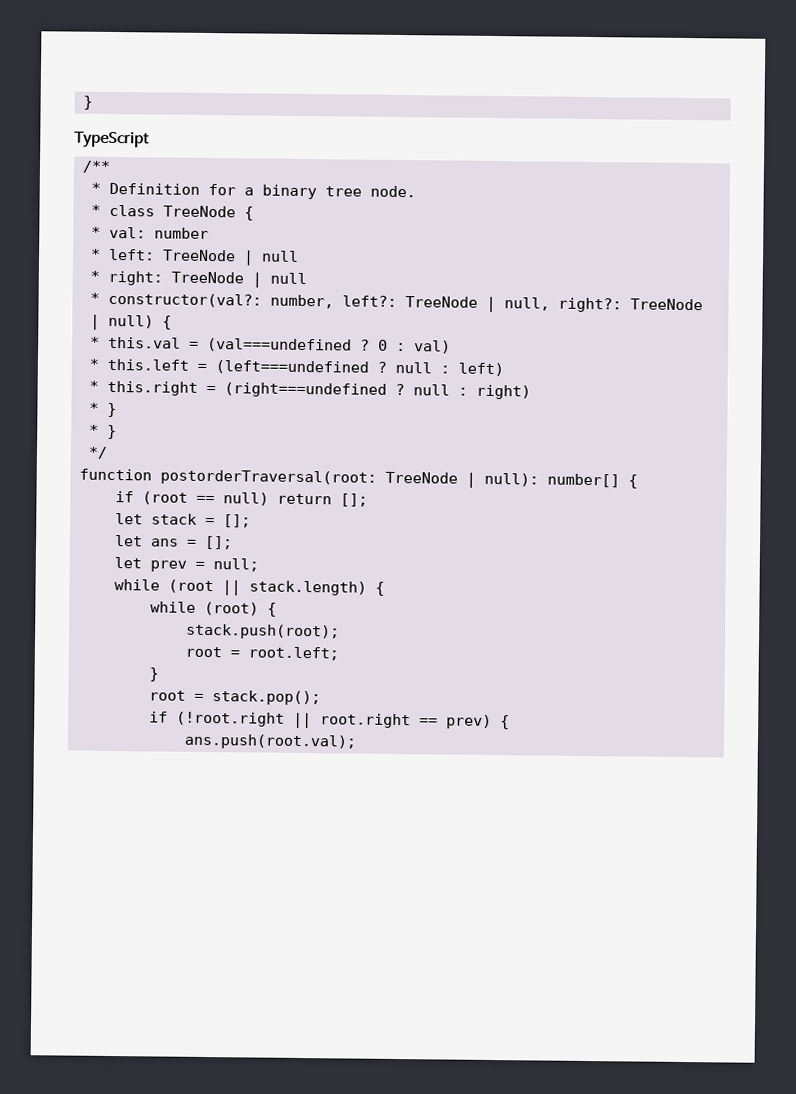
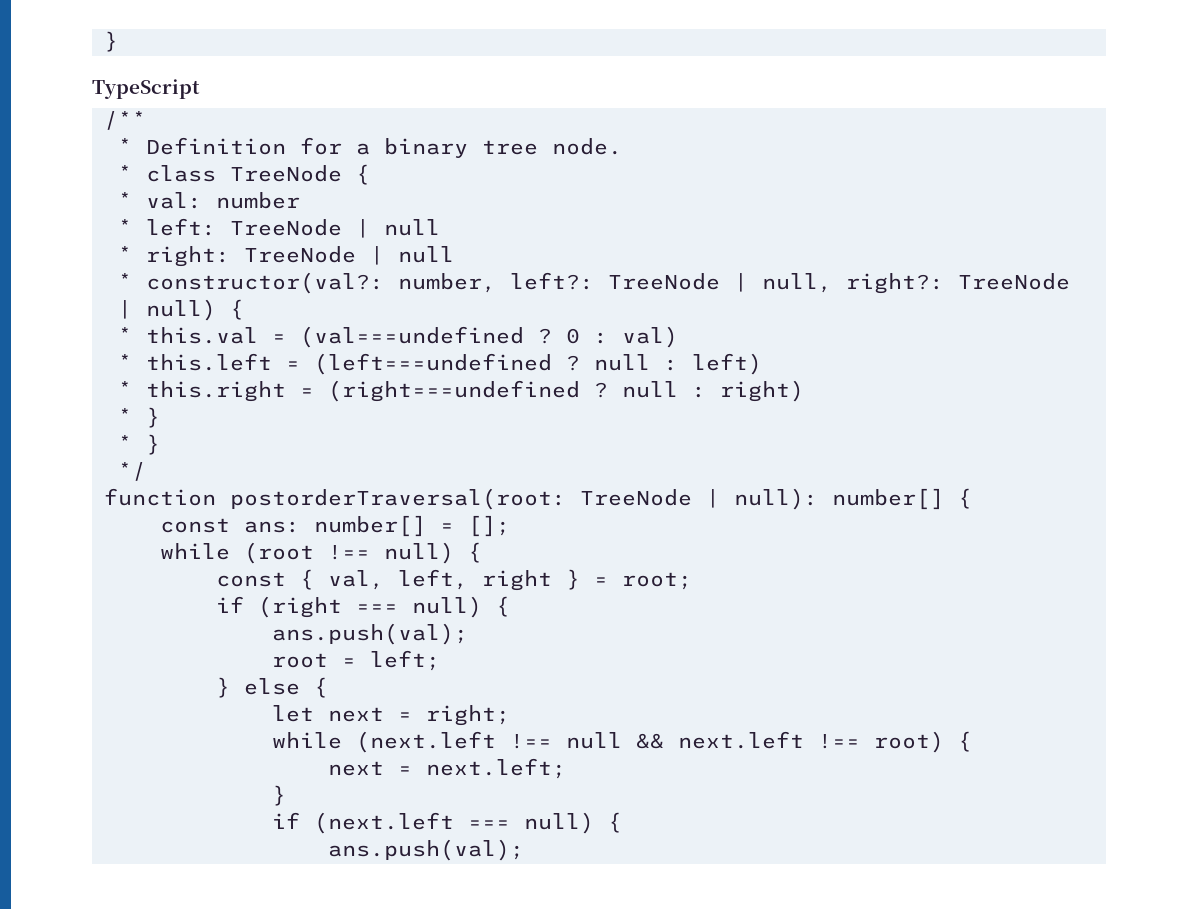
- if (root == null) return [];
- let stack = [];
- let ans = [];
- let prev = null;
+ const ans: number[] = [];
- while (root || stack.length) {
- while (root) {
- stack.push(root);
- root = root.left;
+ while (root !== null) {
+ const { val, left, right } = root;
+ if (right === null) {
+ ans.push(val);
+ root = left;
+ } else {
+ let next = right;
+ while (next.left !== null && next.left !== root) {
+ next = next.left;
  }
- root = stack.pop();
- if (!root.right || root.right == prev) {
- ans.push(root.val);
+ if (next.left === null) {
+ ans.push(val);

